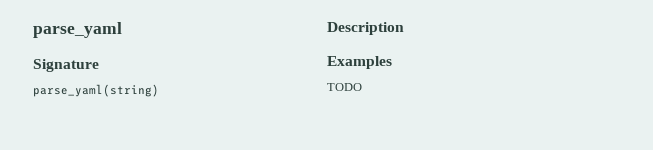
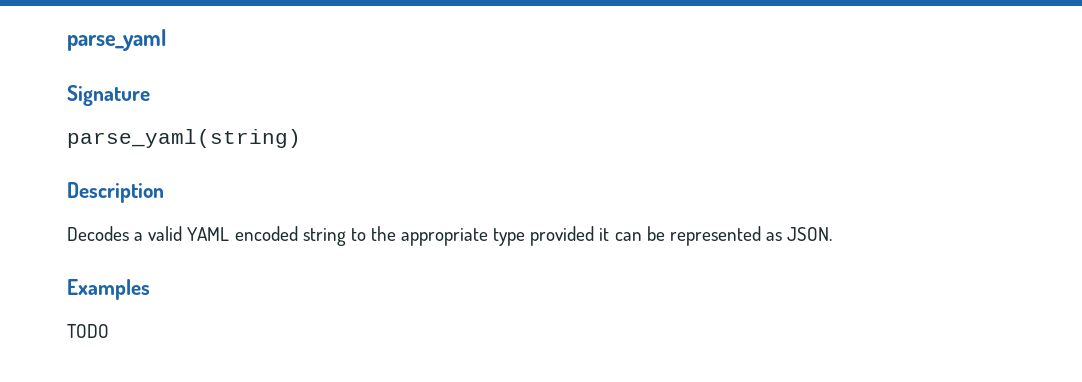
+ Decodes a valid YAML encoded string to the appropriate type provided it can be represented as JSON.

